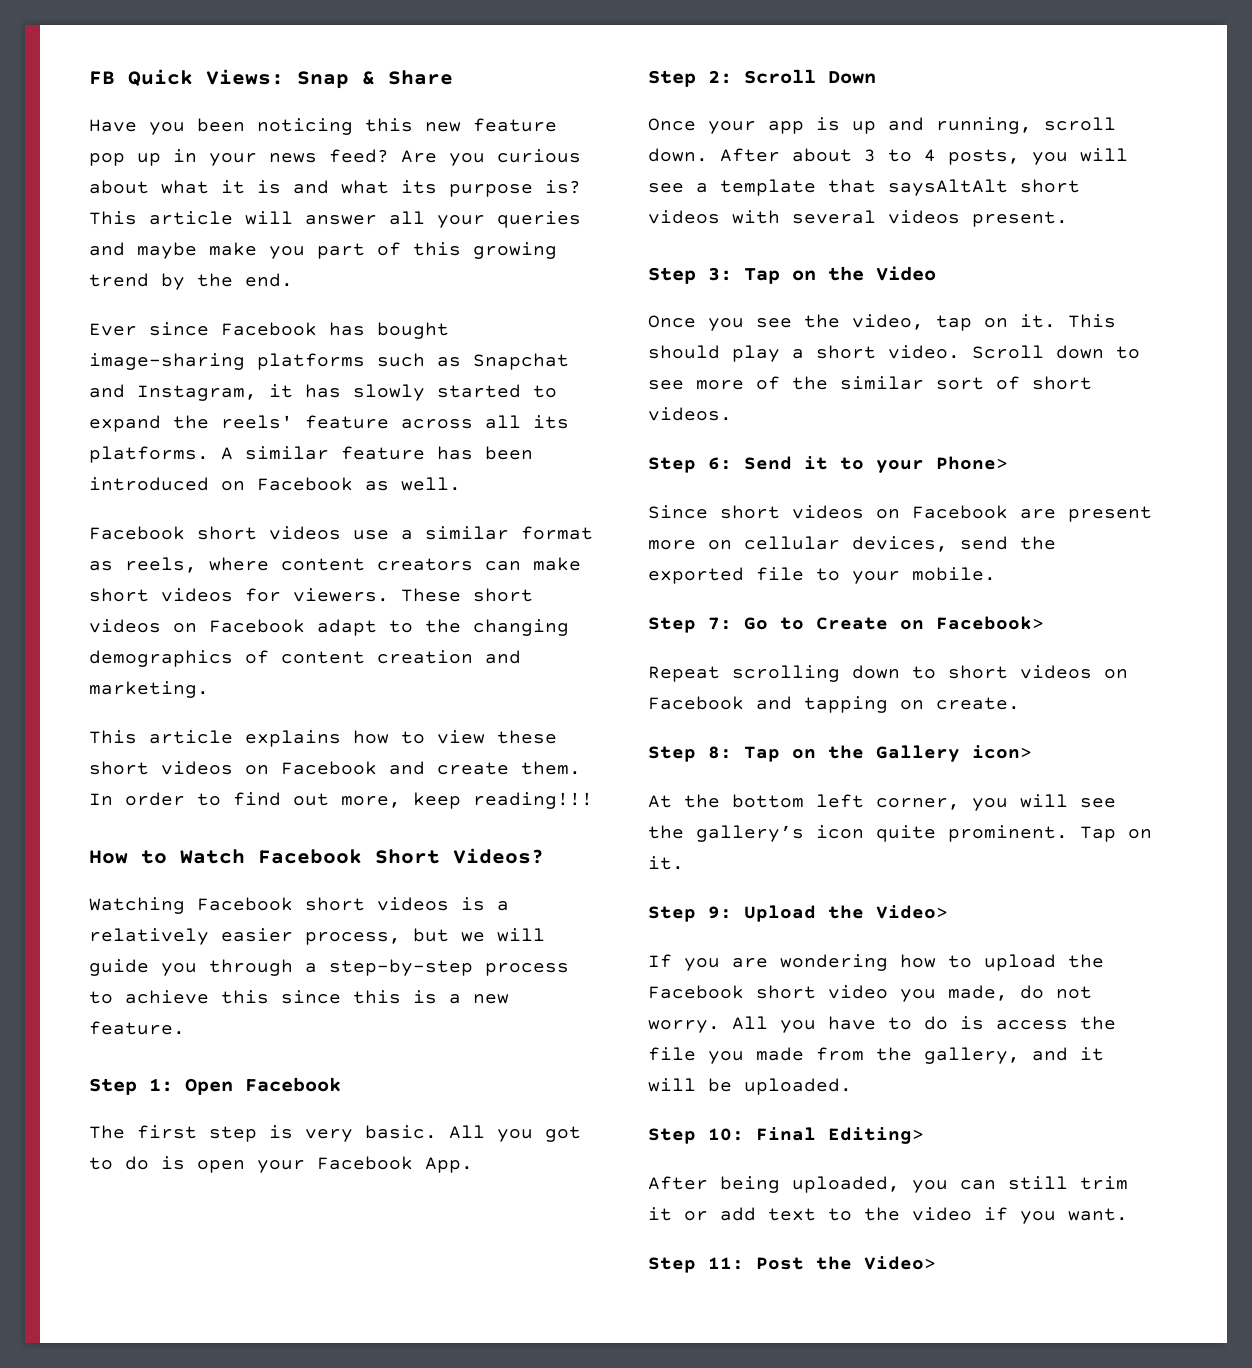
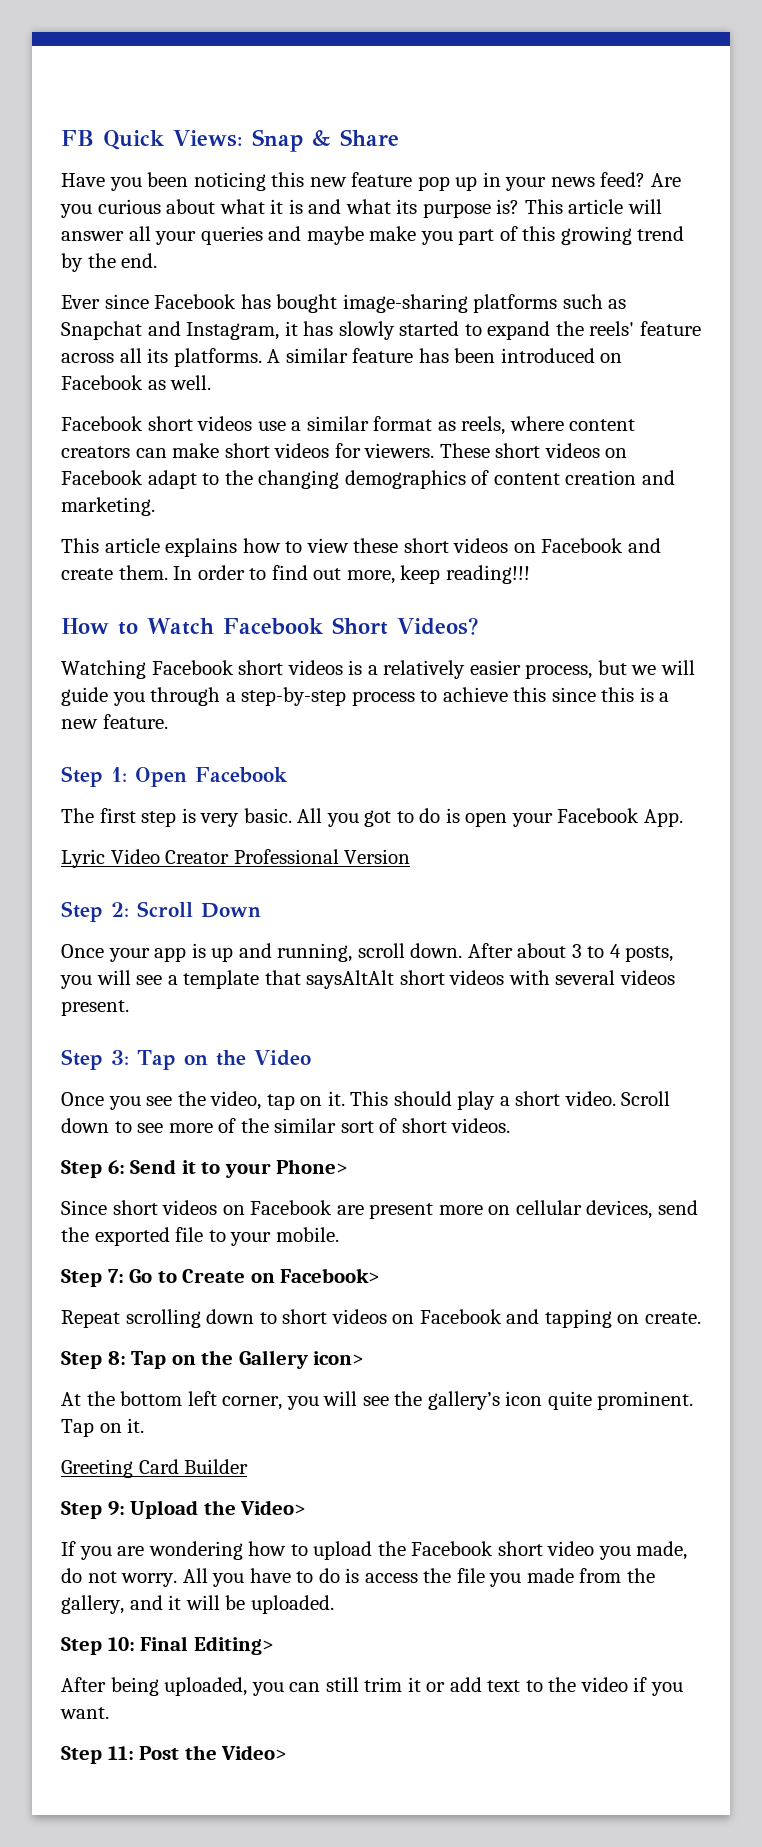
+ Lyric Video Creator Professional Version
+ Greeting Card Builder

